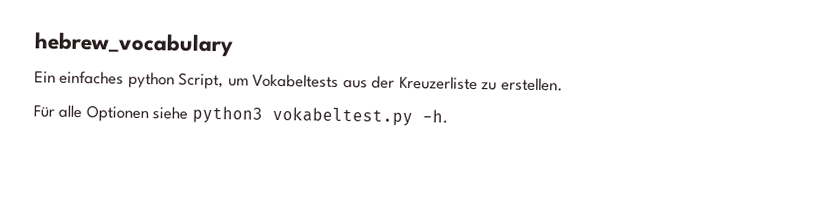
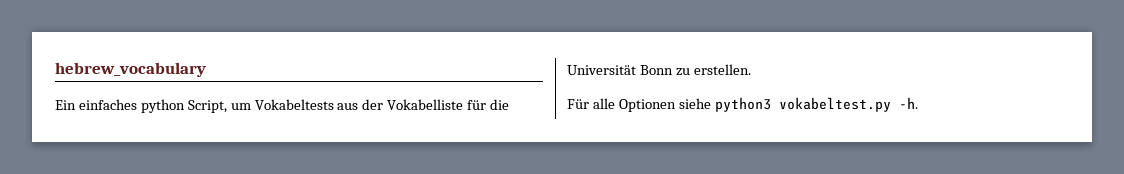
- Ein einfaches python Script, um Vokabeltests aus der Kreuzerliste zu erstellen.
+ Ein einfaches python Script, um Vokabeltests aus der Vokabelliste für die Universität Bonn zu erstellen.

